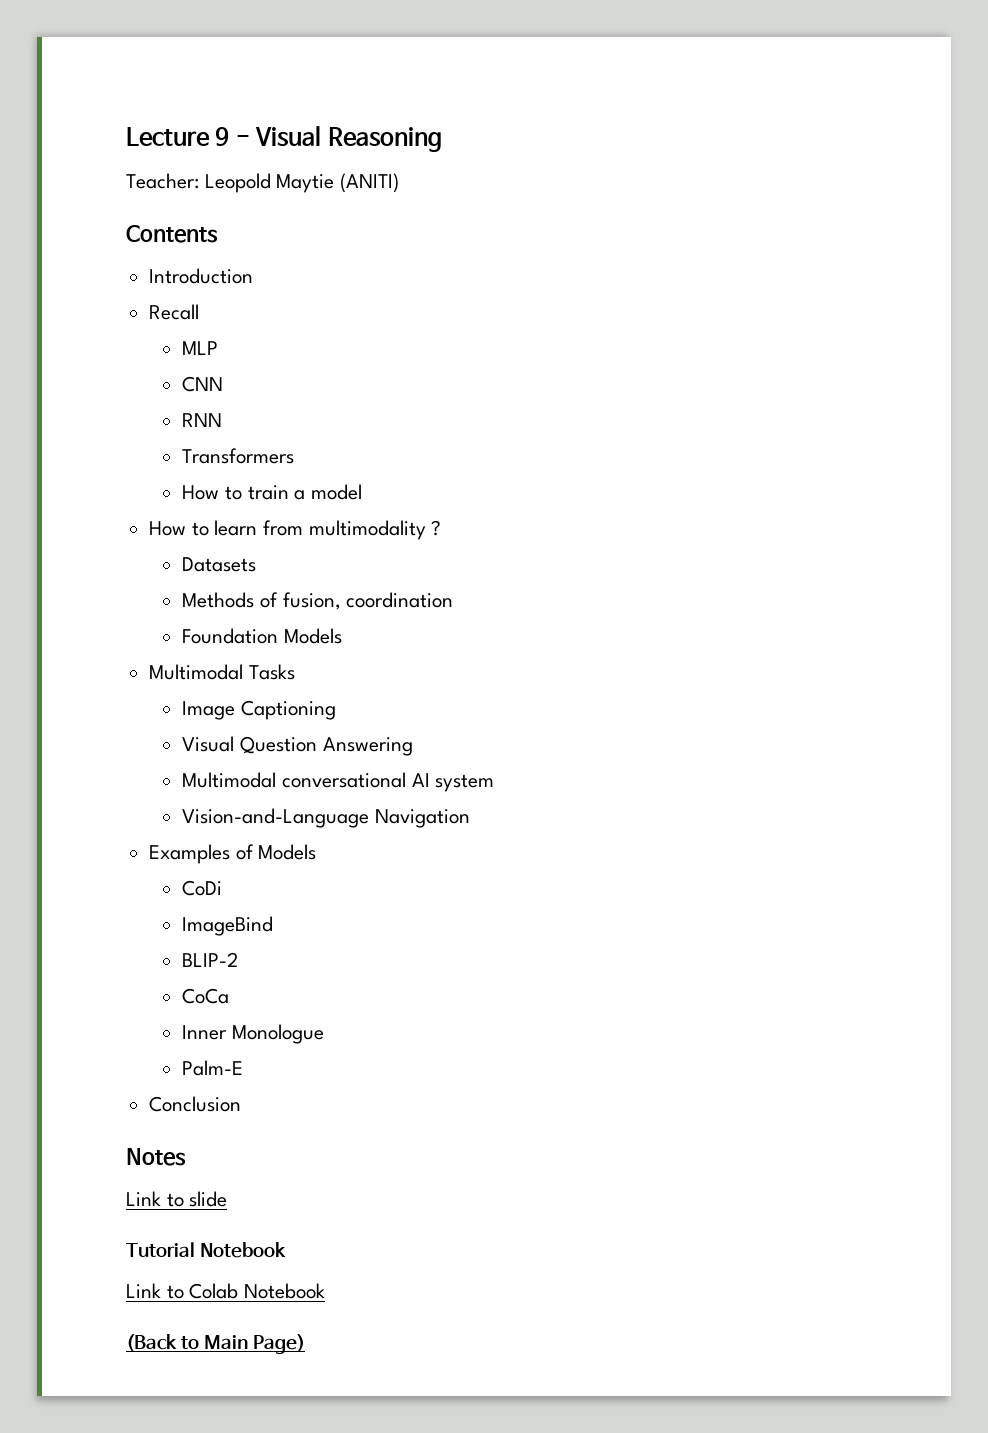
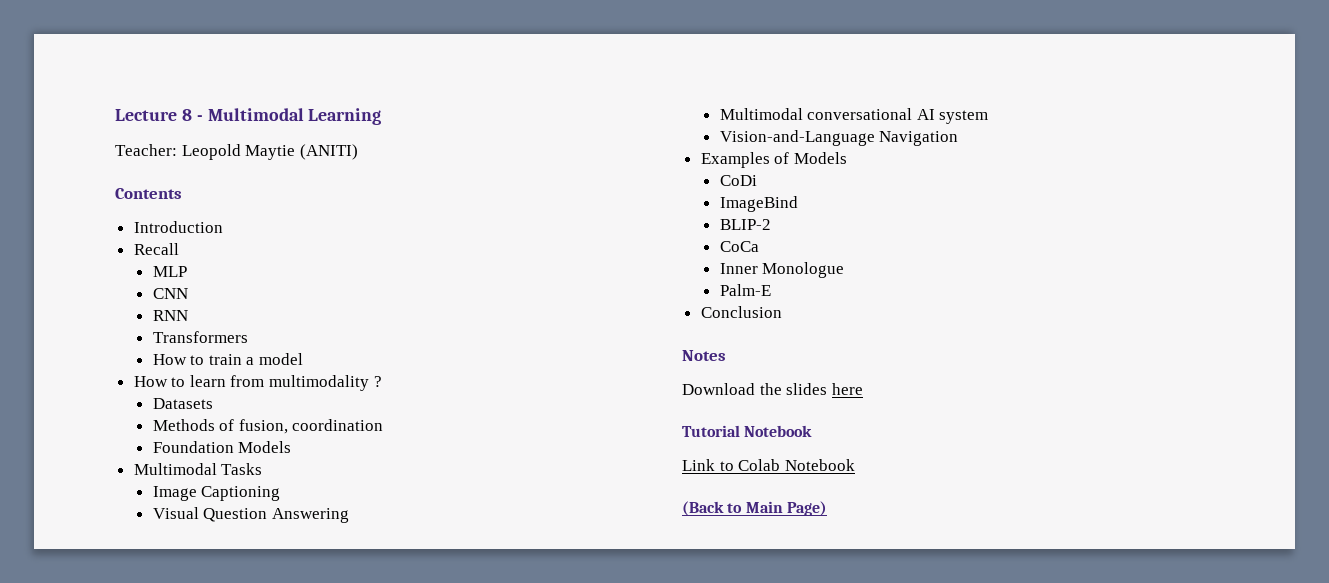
- Lecture 9 - Visual Reasoning
+ Lecture 8 - Multimodal Learning
- Link to slide
+ Download the slides here

